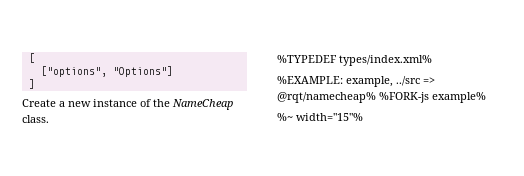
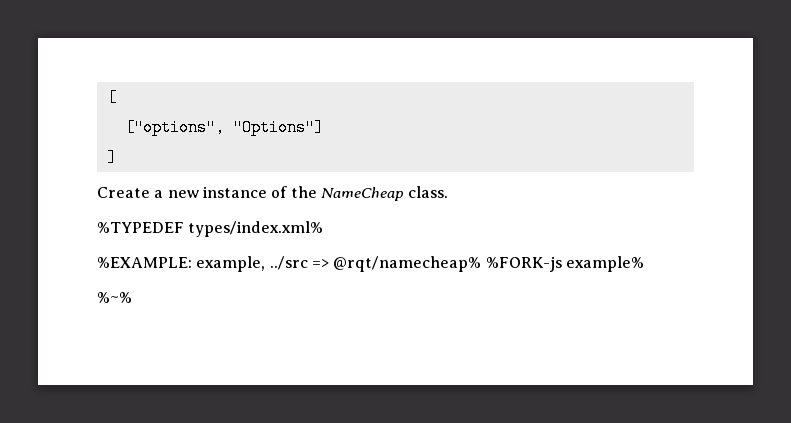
- %~ width="15"%
+ %~%

